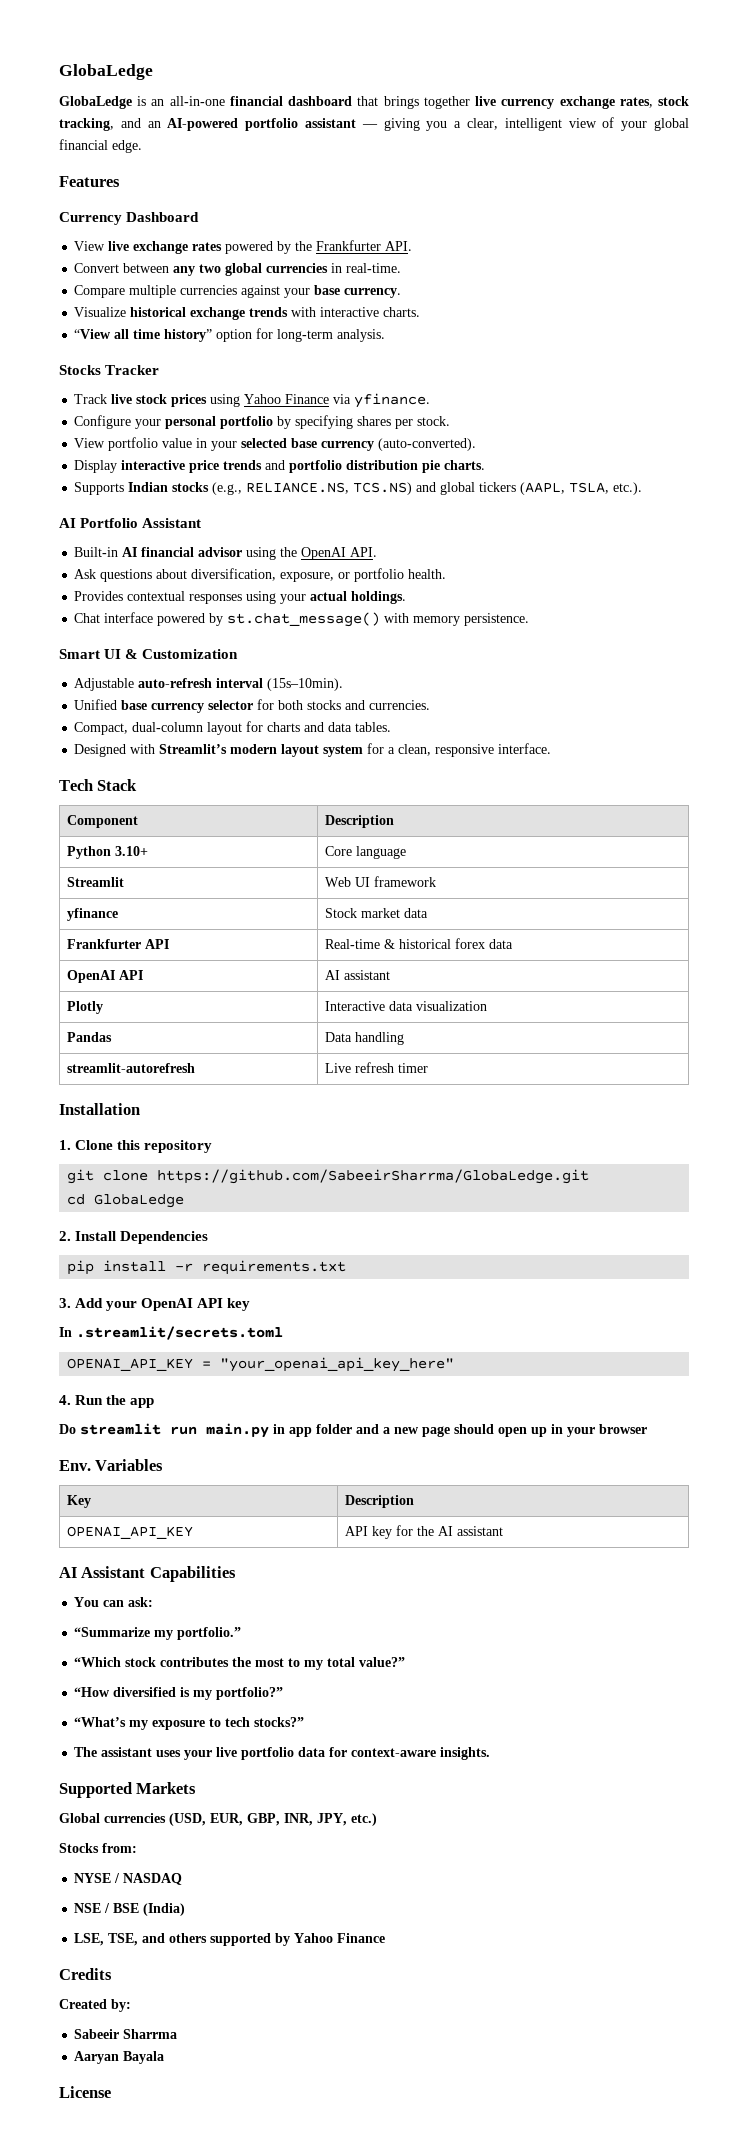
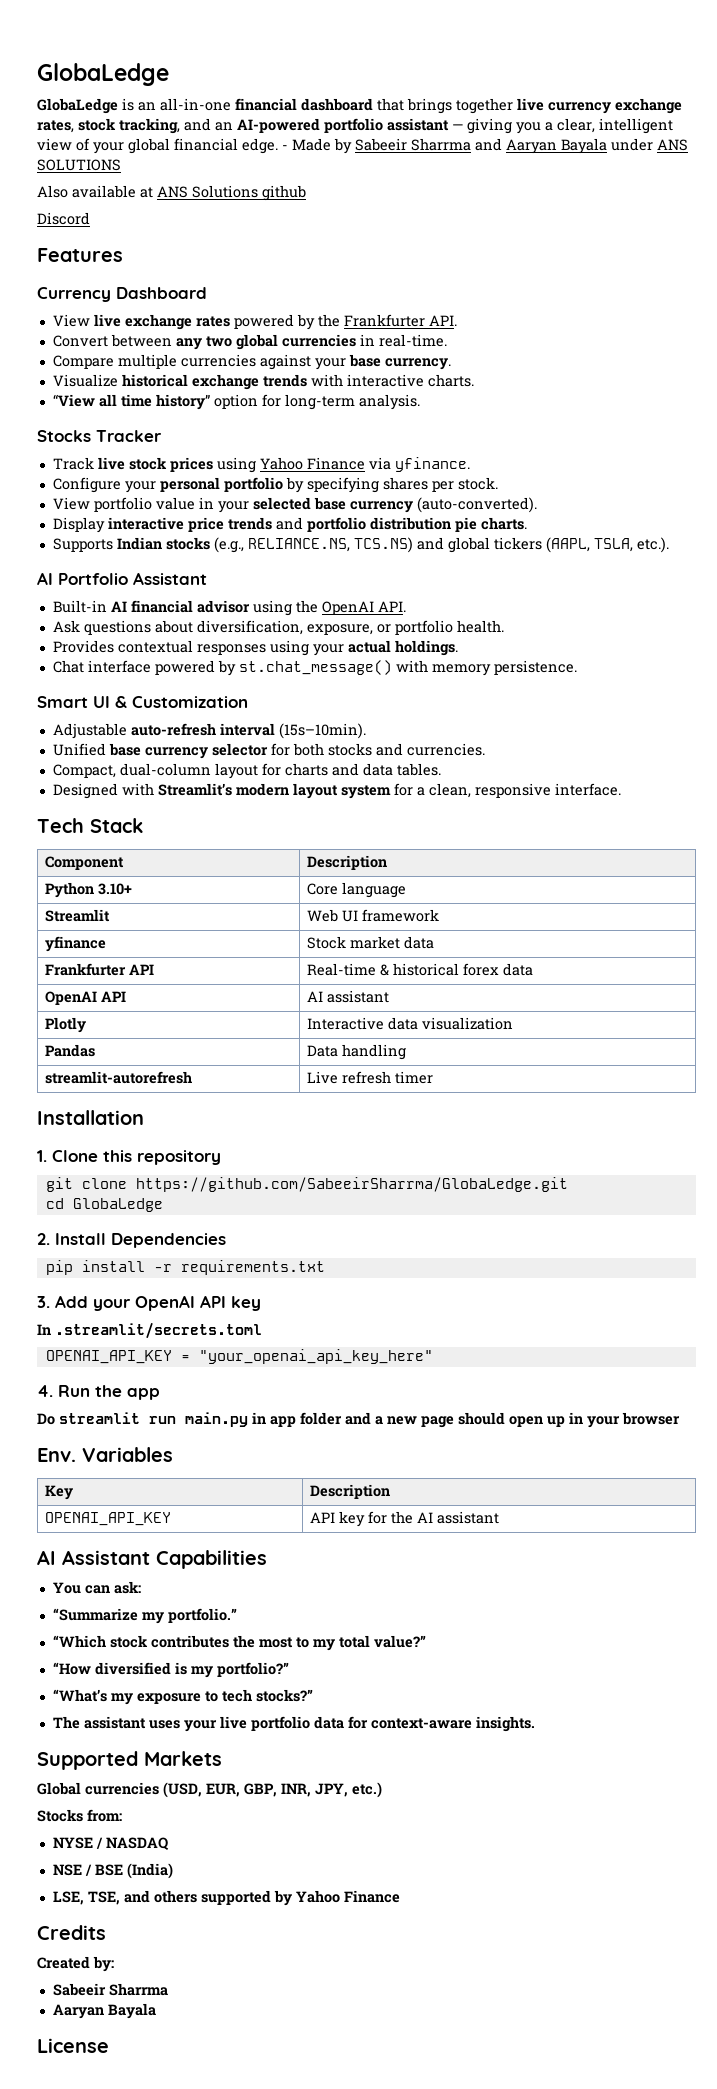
+ - Made by Sabeeir Sharrma and Aaryan Bayala under ANS SOLUTIONS
+ Also available at ANS Solutions github
+ Discord

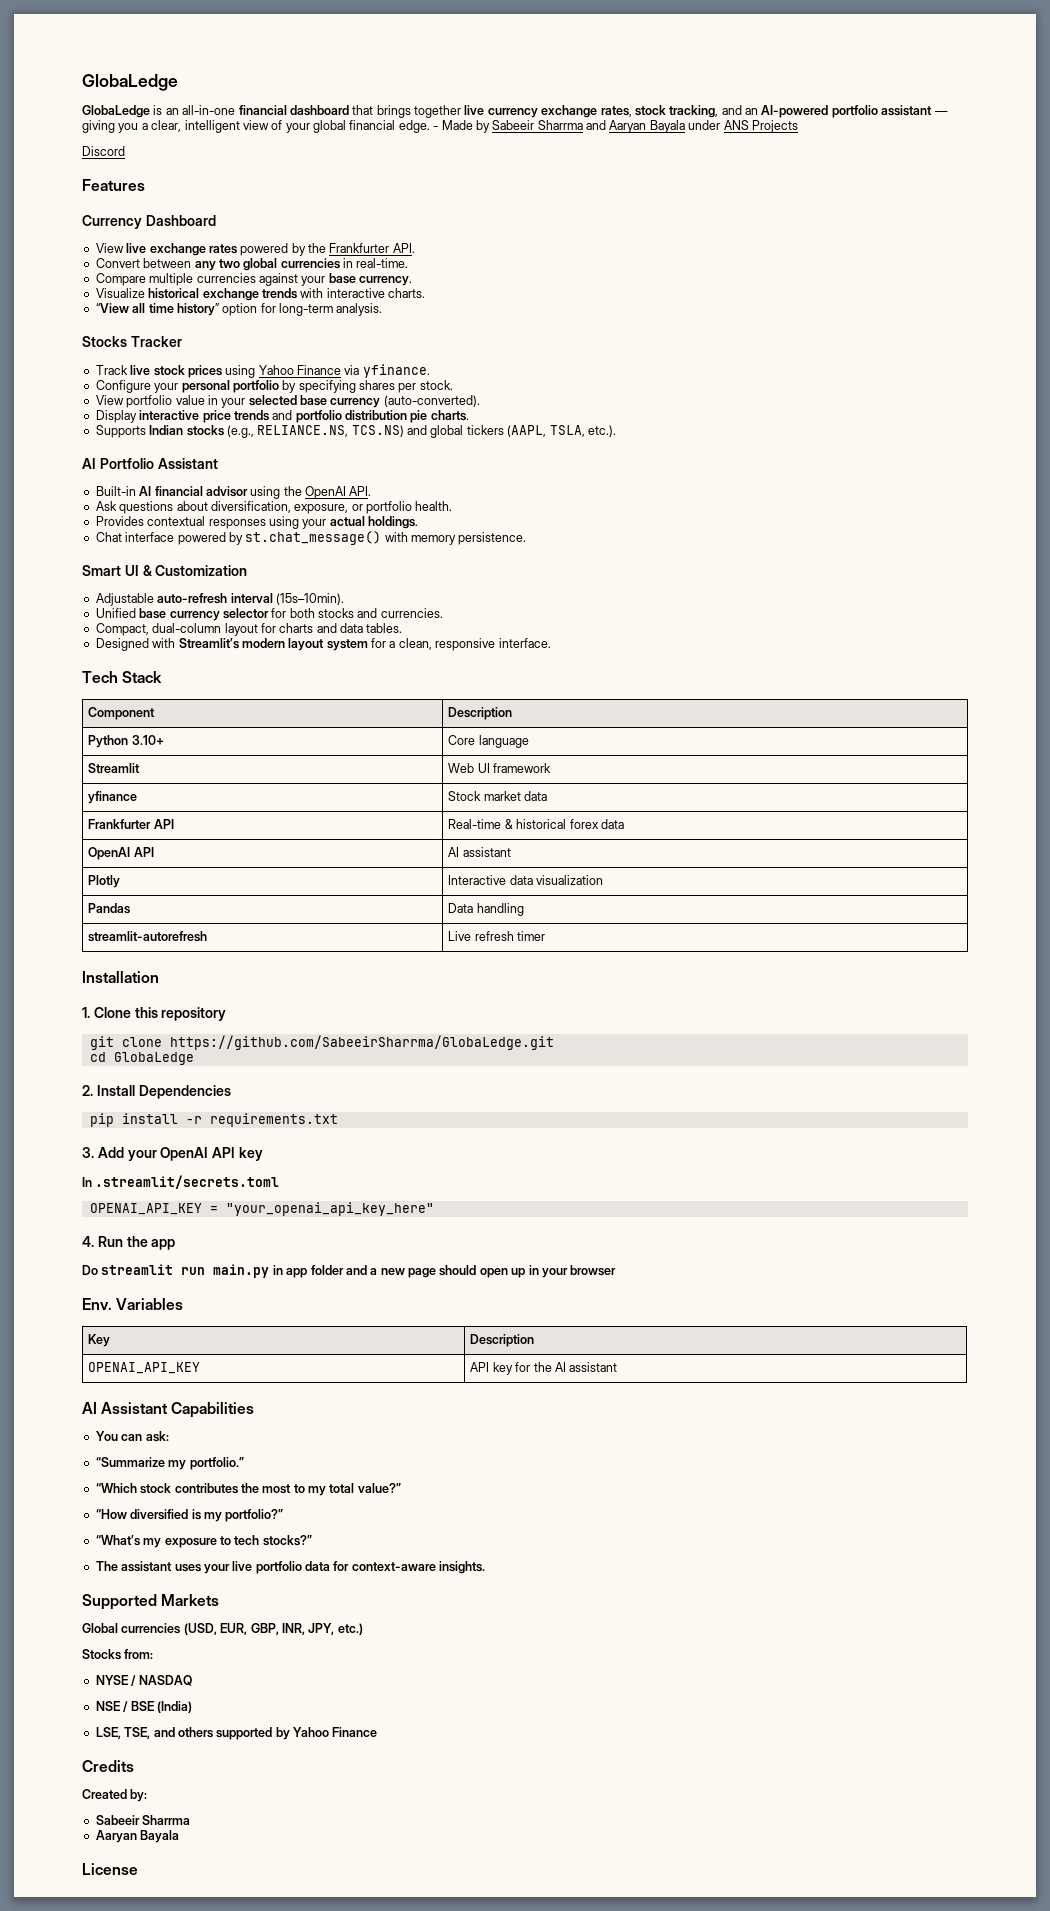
- - Made by Sabeeir Sharrma and Aaryan Bayala under ANS SOLUTIONS
- Also available at ANS Solutions github
+ - Made by Sabeeir Sharrma and Aaryan Bayala under ANS Projects

